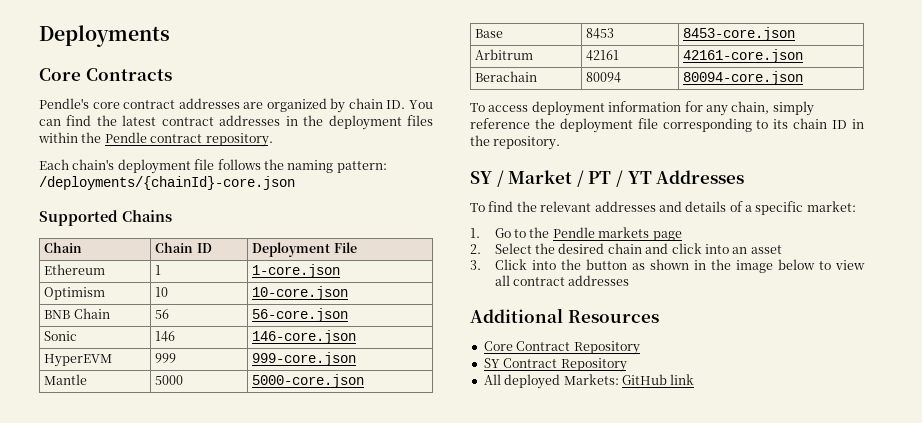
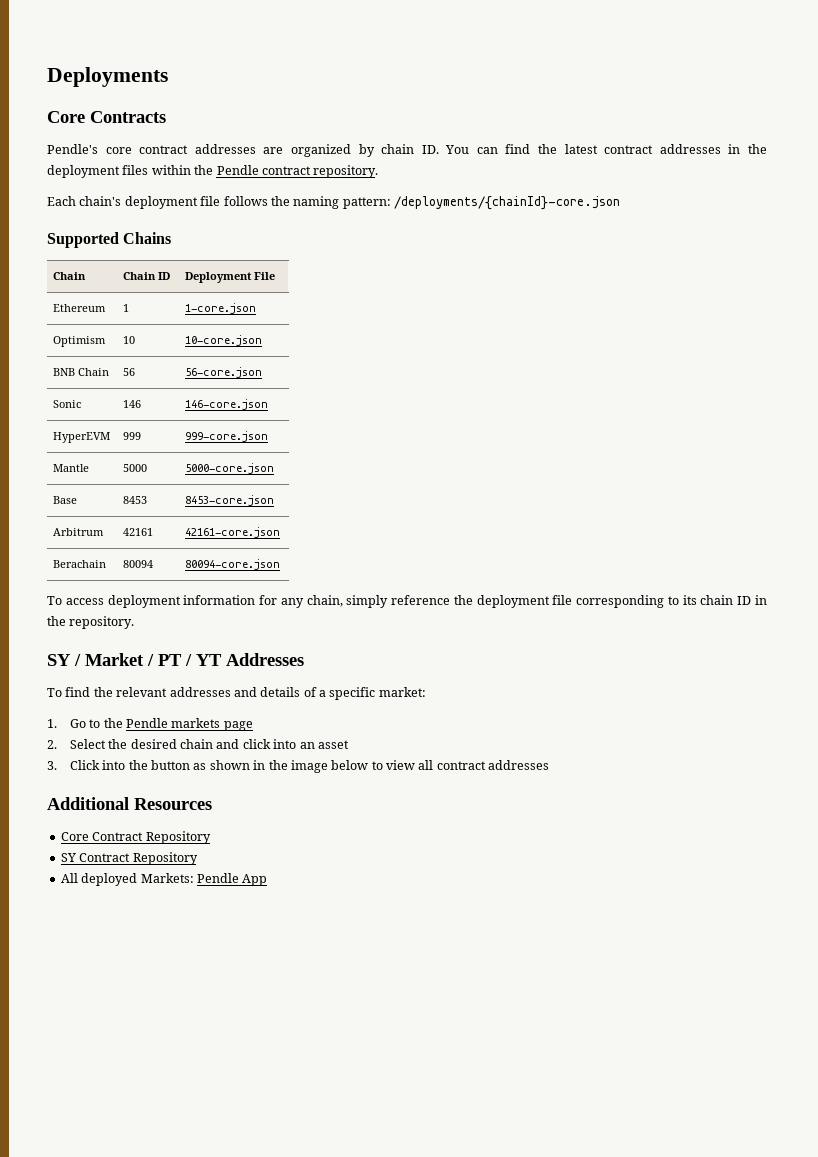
- All deployed Markets: GitHub link
+ All deployed Markets: Pendle App

